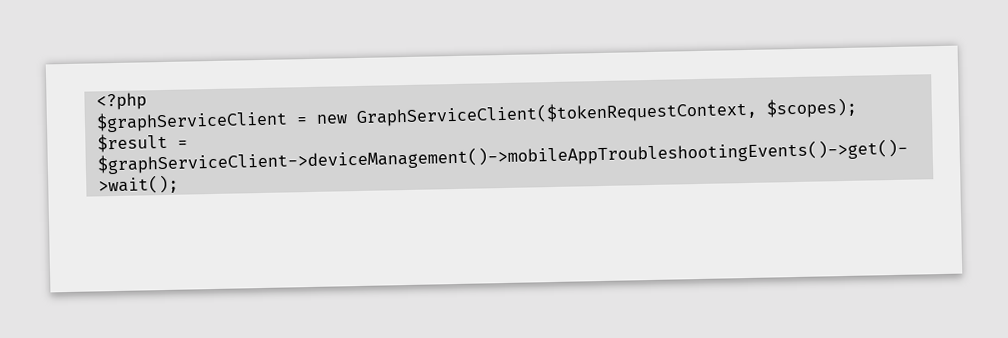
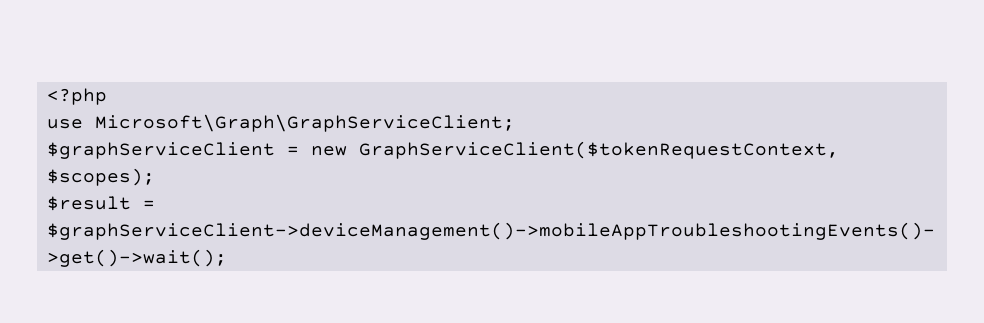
+ use Microsoft\Graph\GraphServiceClient;

